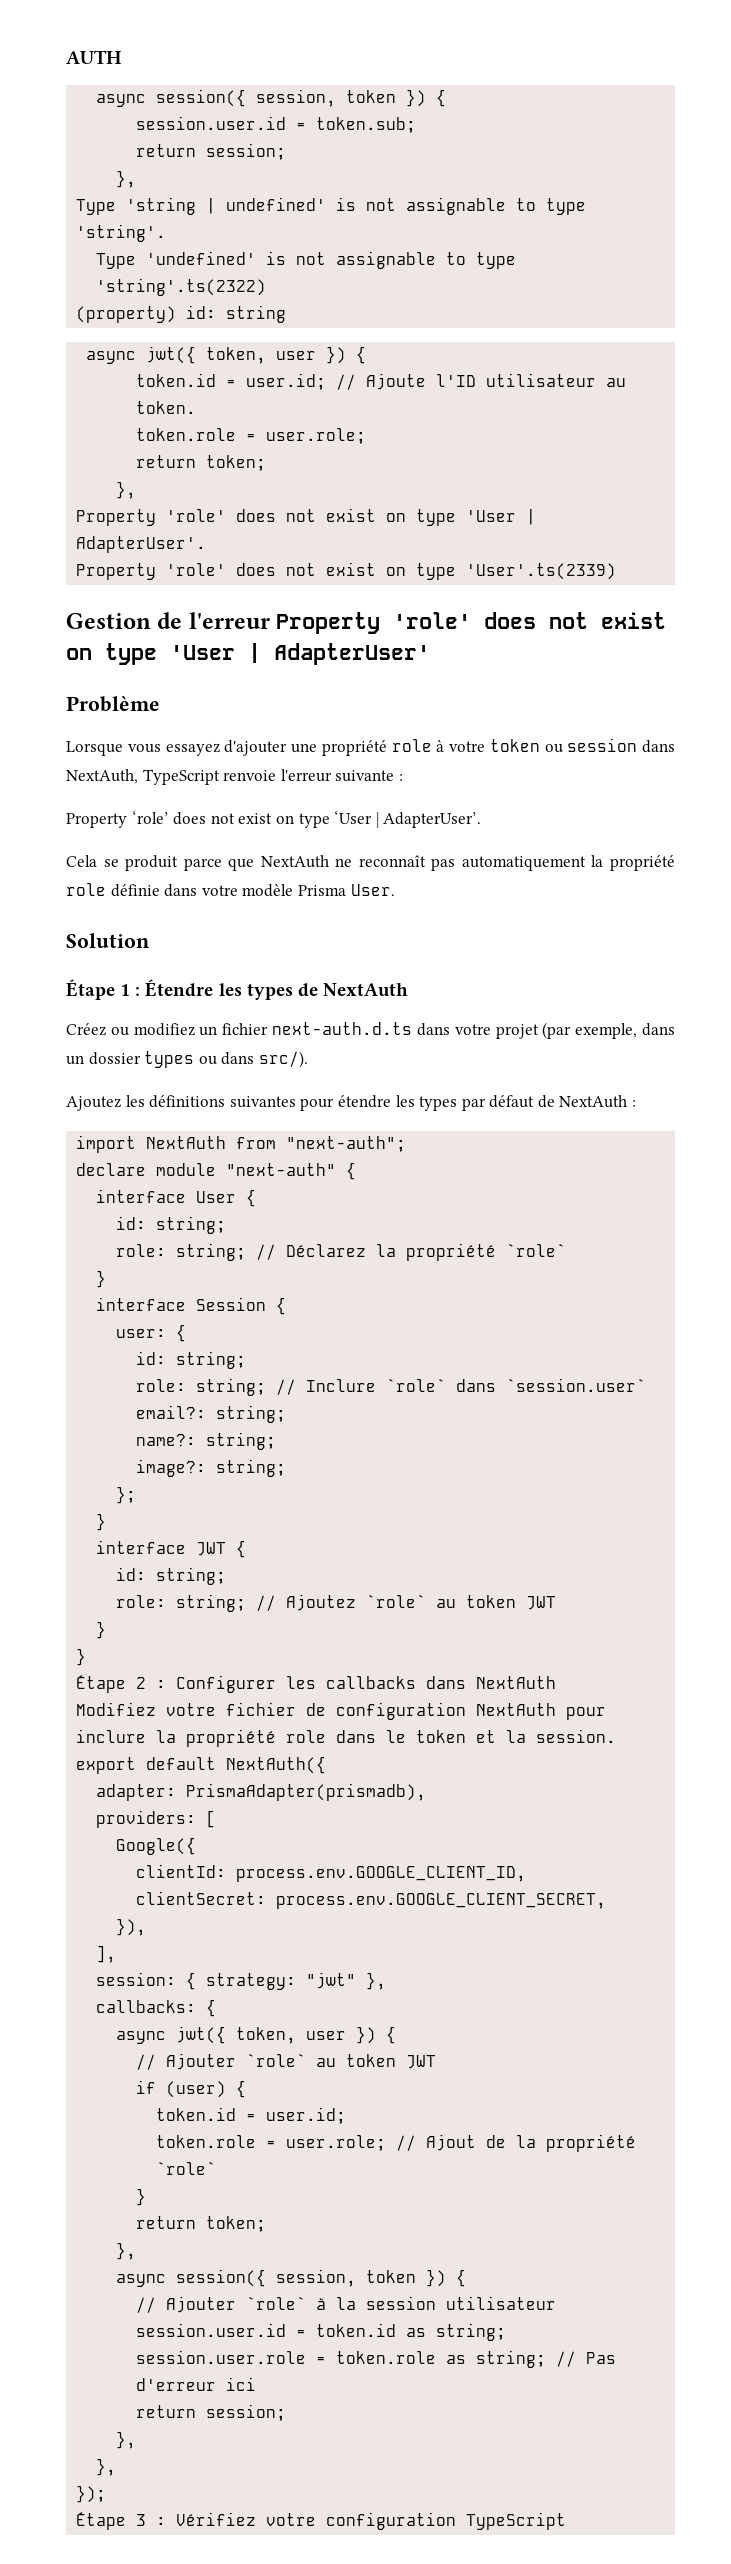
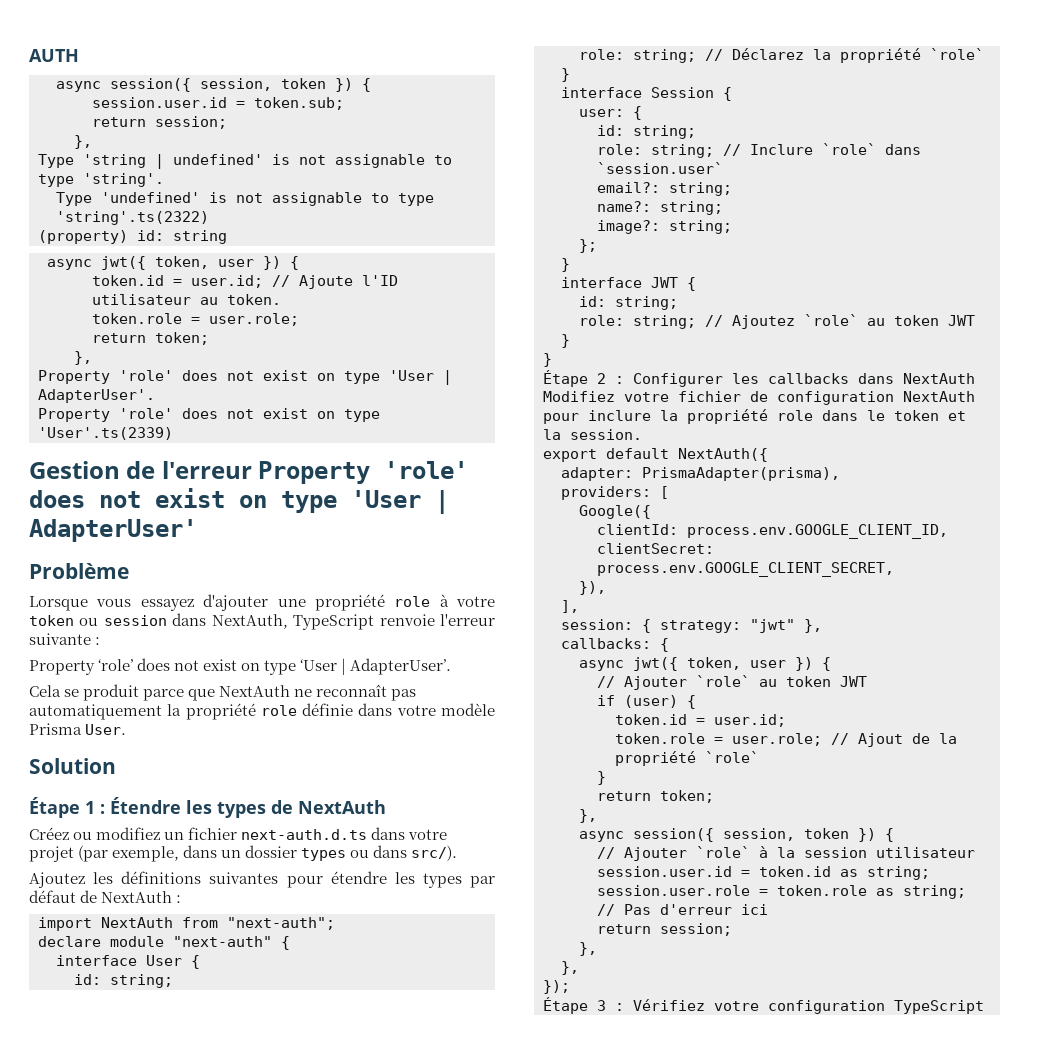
- adapter: PrismaAdapter(prismadb),
+ adapter: PrismaAdapter(prisma),

